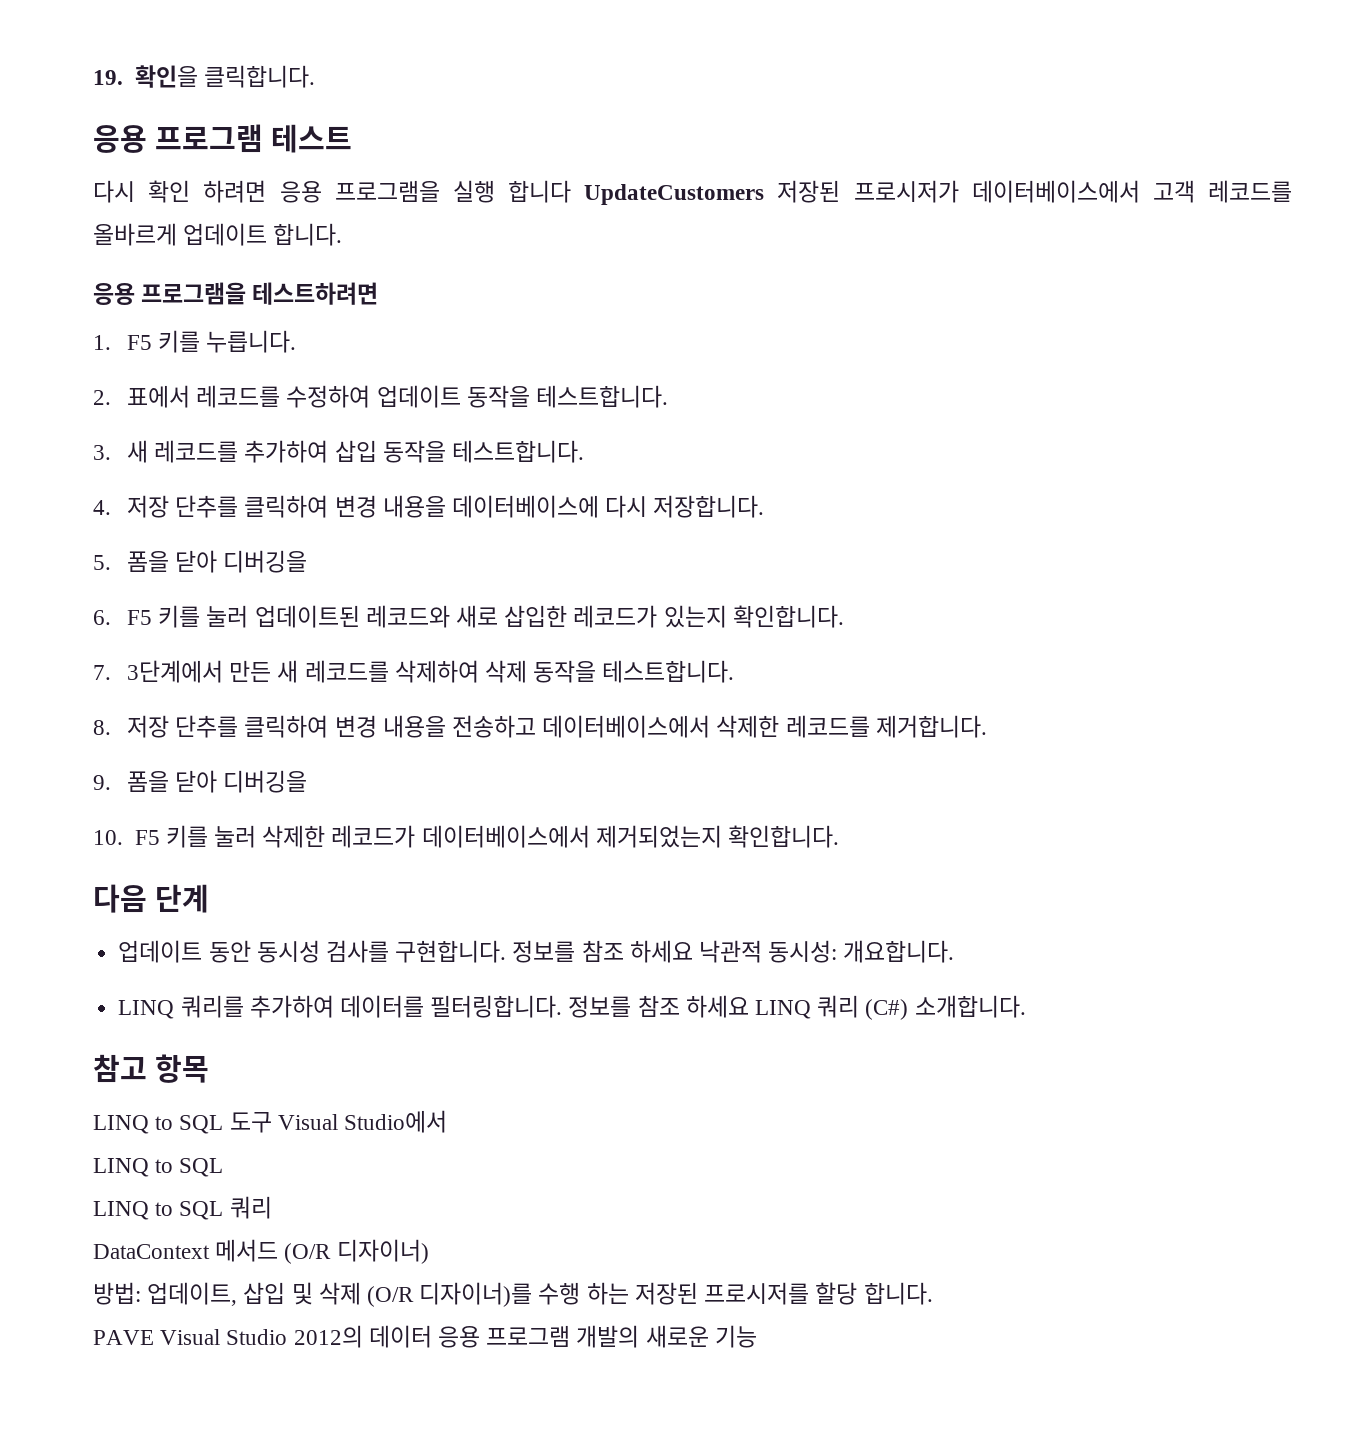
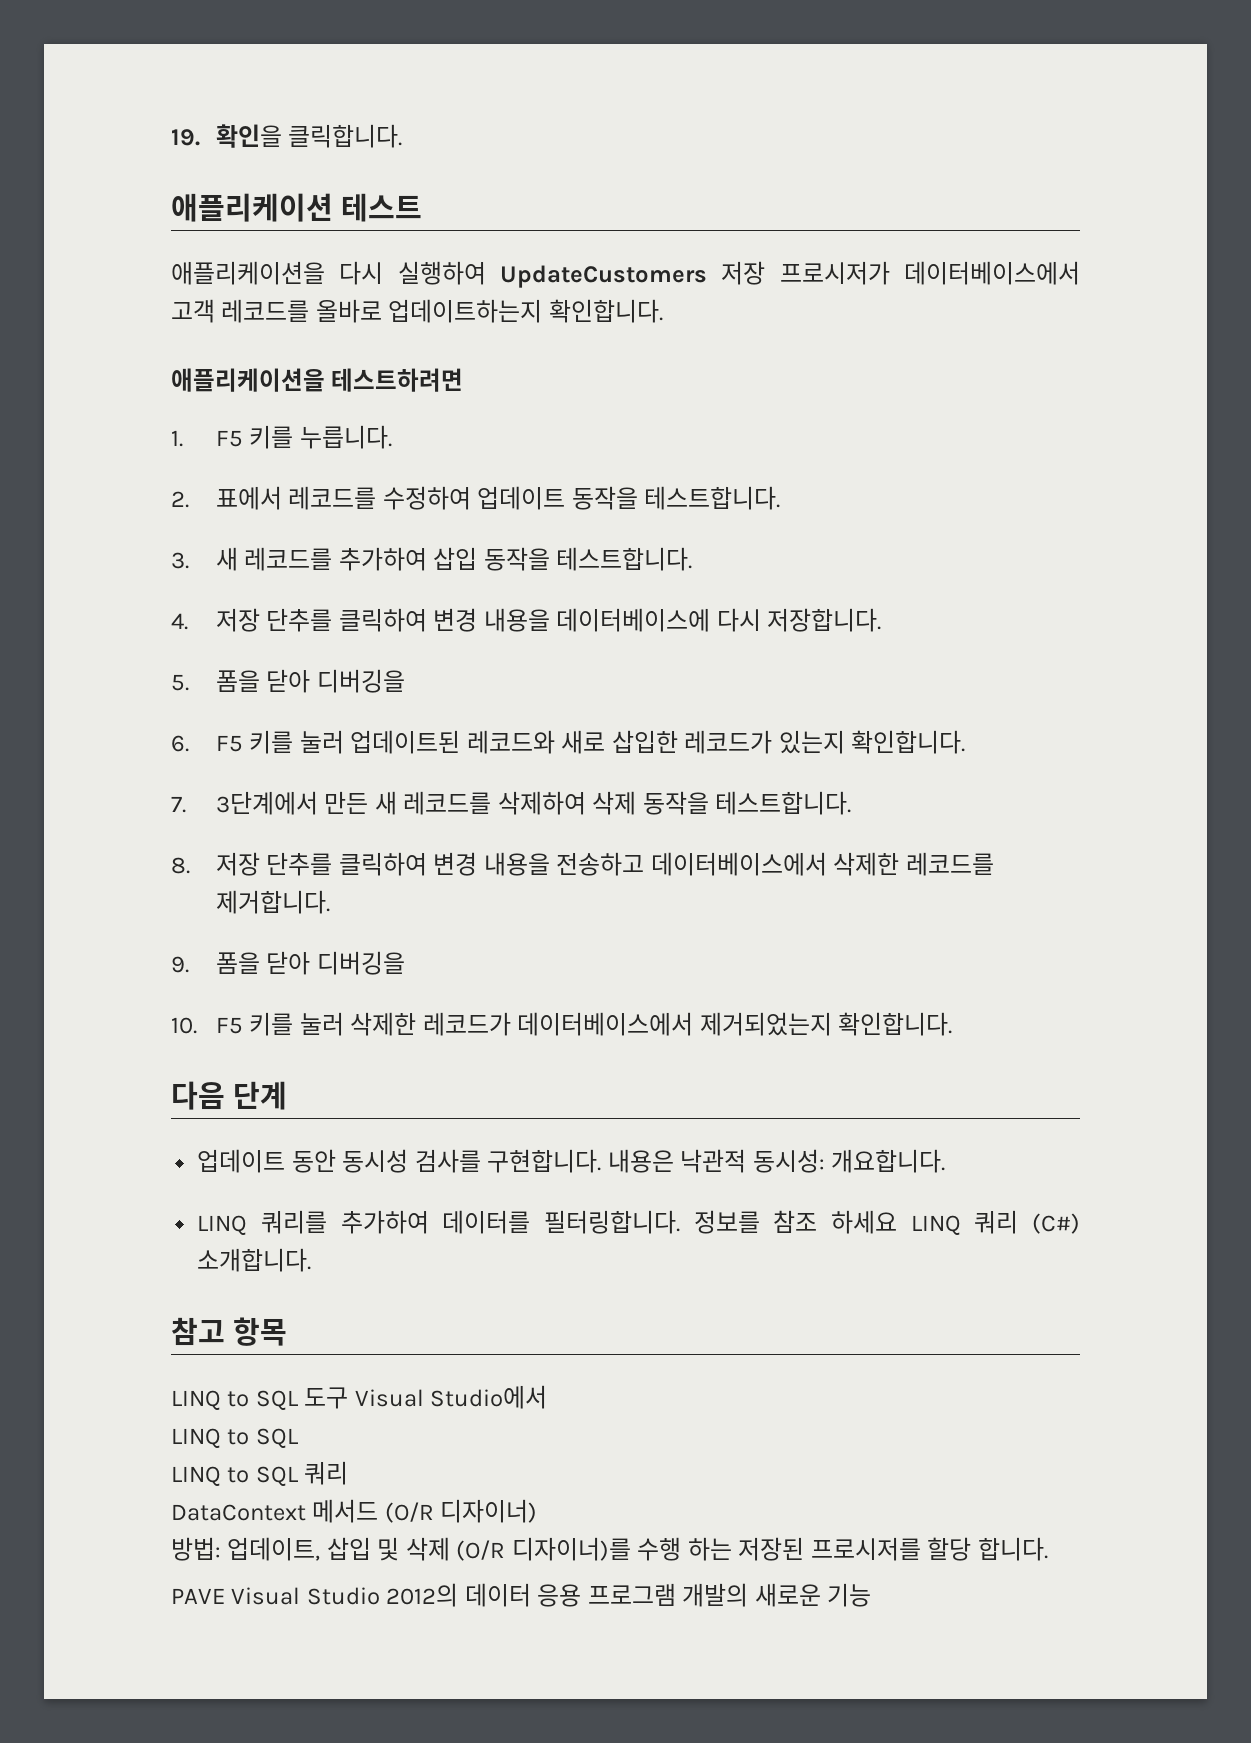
- 응용 프로그램 테스트
+ 애플리케이션 테스트
- 다시 확인 하려면 응용 프로그램을 실행 합니다 UpdateCustomers 저장된 프로시저가 데이터베이스에서 고객 레코드를 올바르게 업데이트 합니다.
- 응용 프로그램을 테스트하려면
+ 애플리케이션을 다시 실행하여 UpdateCustomers 저장 프로시저가 데이터베이스에서 고객 레코드를 올바로 업데이트하는지 확인합니다.
+ 애플리케이션을 테스트하려면
- 정보를 참조 하세요 낙관적 동시성: 개요합니다.
+ 내용은 낙관적 동시성: 개요합니다.

